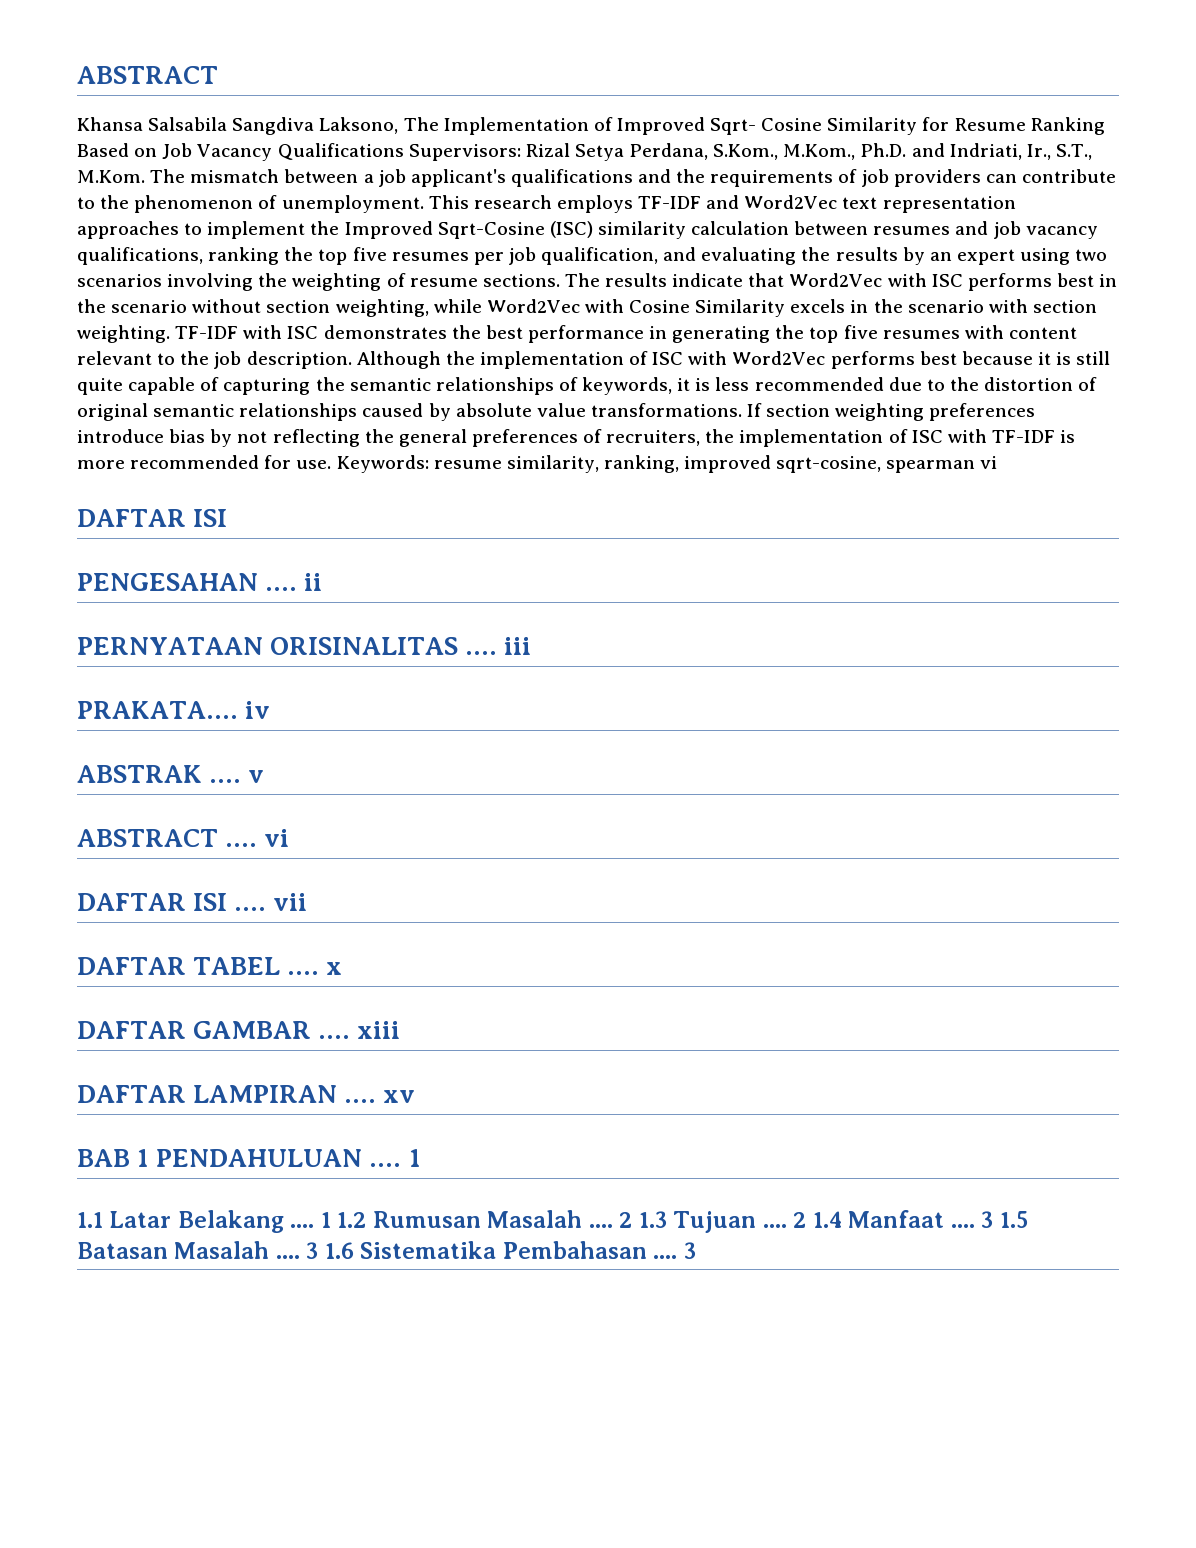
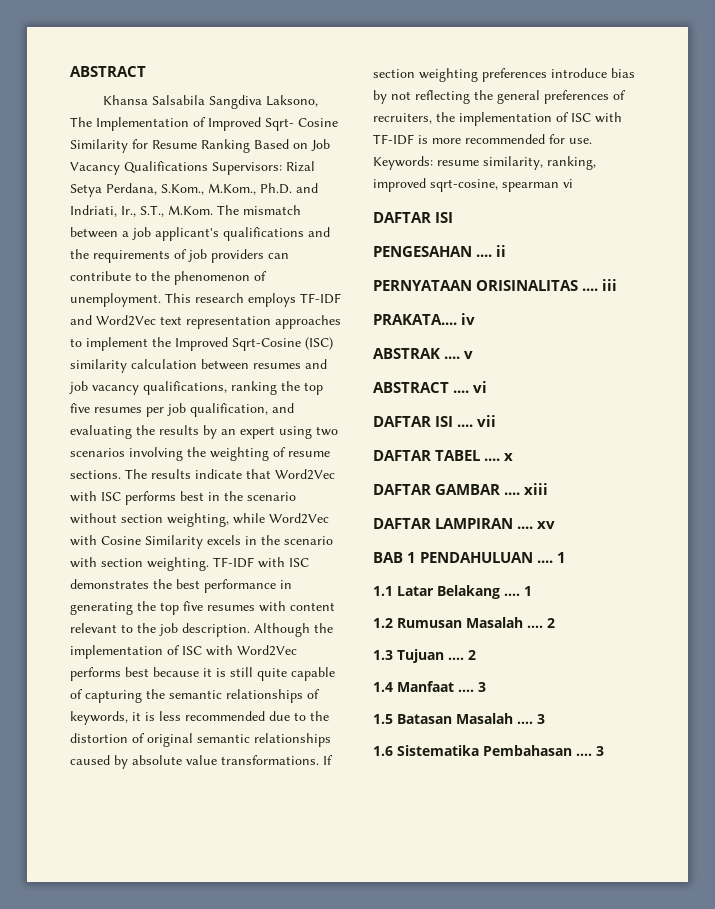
- 1.1 Latar Belakang .... 1 1.2 Rumusan Masalah .... 2 1.3 Tujuan .... 2 1.4 Manfaat .... 3 1.5 Batasan Masalah .... 3 1.6 Sistematika Pembahasan ....
+ 1.1 Latar Belakang .... 1
+ 1.2 Rumusan Masalah .... 2
+ 1.3 Tujuan .... 2
+ 1.4 Manfaat .... 3
+ 1.5 Batasan Masalah .... 3
+ 1.6 Sistematika Pembahasan ....

